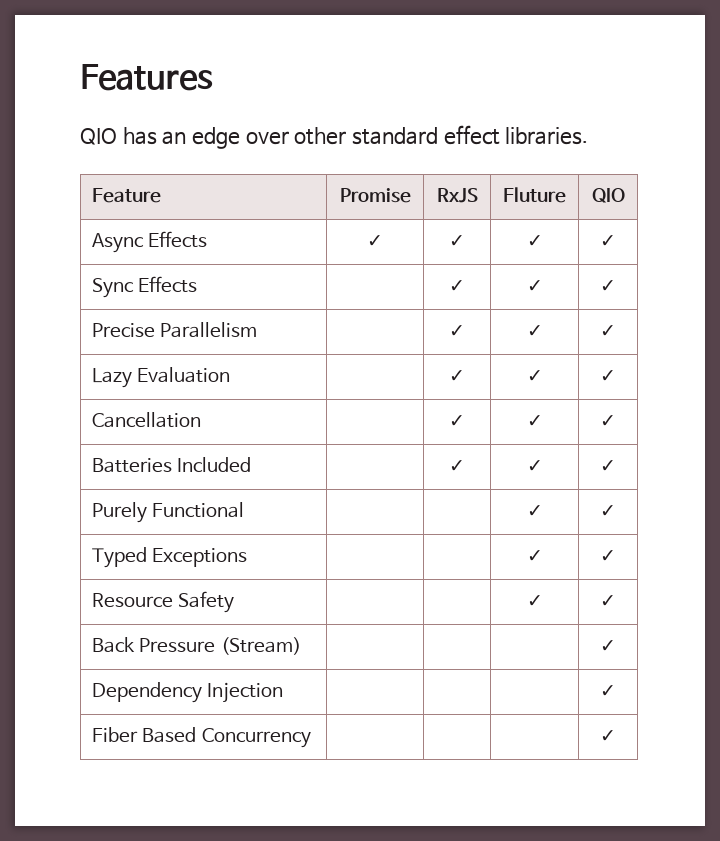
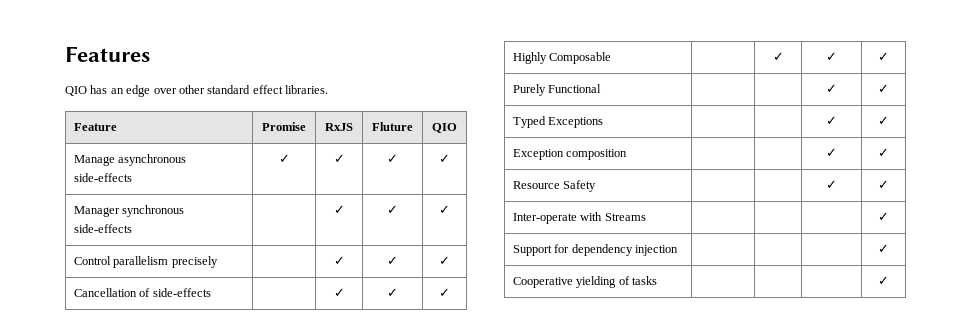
- Async Effects | ✓ | ✓ | ✓ | ✓
+ Manage asynchronous side-effects | ✓ | ✓ | ✓ | ✓
- Sync Effects | | ✓ | ✓ | ✓
- Precise Parallelism | | ✓ | ✓ | ✓
- Lazy Evaluation | | ✓ | ✓ | ✓
+ Manager synchronous side-effects | | ✓ | ✓ | ✓
+ Control parallelism precisely | | ✓ | ✓ | ✓
- Cancellation | | ✓ | ✓ | ✓
- Batteries Included | | ✓ | ✓ | ✓
+ Cancellation of side-effects | | ✓ | ✓ | ✓
+ Highly Composable | | ✓ | ✓ | ✓
+ Exception composition | | | ✓ | ✓
- Back Pressure (Stream) | | | | ✓
- Dependency Injection | | | | ✓
- Fiber Based Concurrency | | | | ✓
+ Inter-operate with Streams | | | | ✓
+ Support for dependency injection | | | | ✓
+ Cooperative yielding of tasks | | | | ✓

